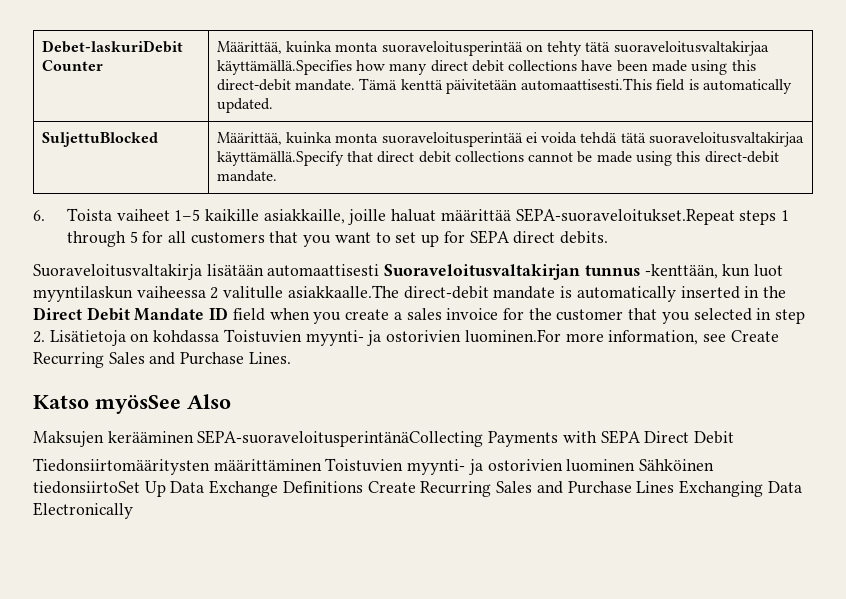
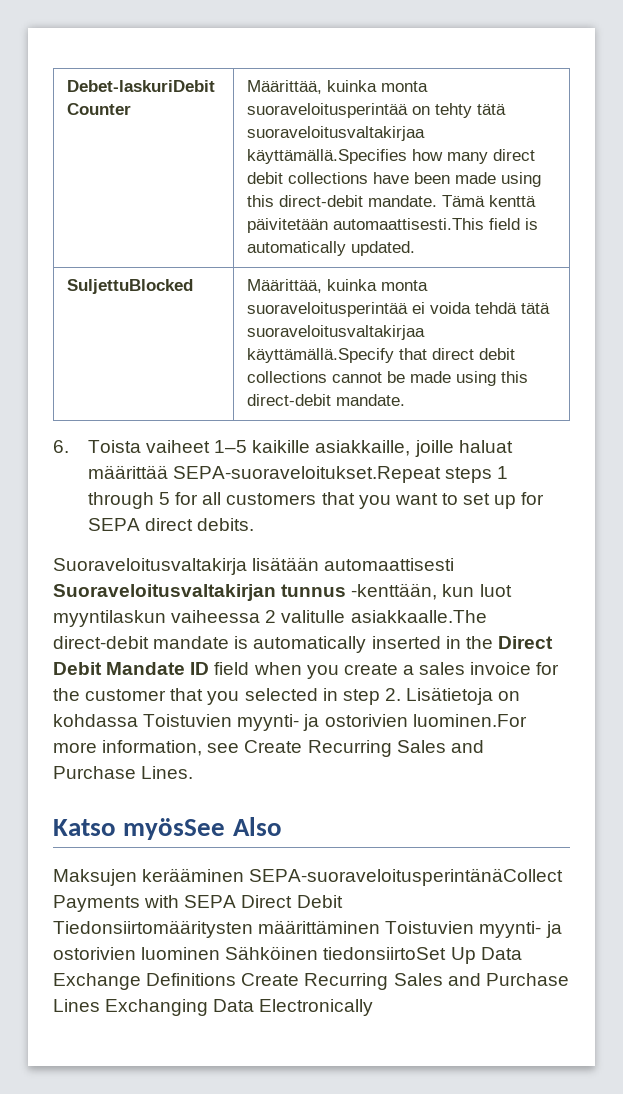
- Maksujen kerääminen SEPA-suoraveloitusperintänäCollecting Payments with SEPA Direct Debit
+ Maksujen kerääminen SEPA-suoraveloitusperintänäCollect Payments with SEPA Direct Debit

